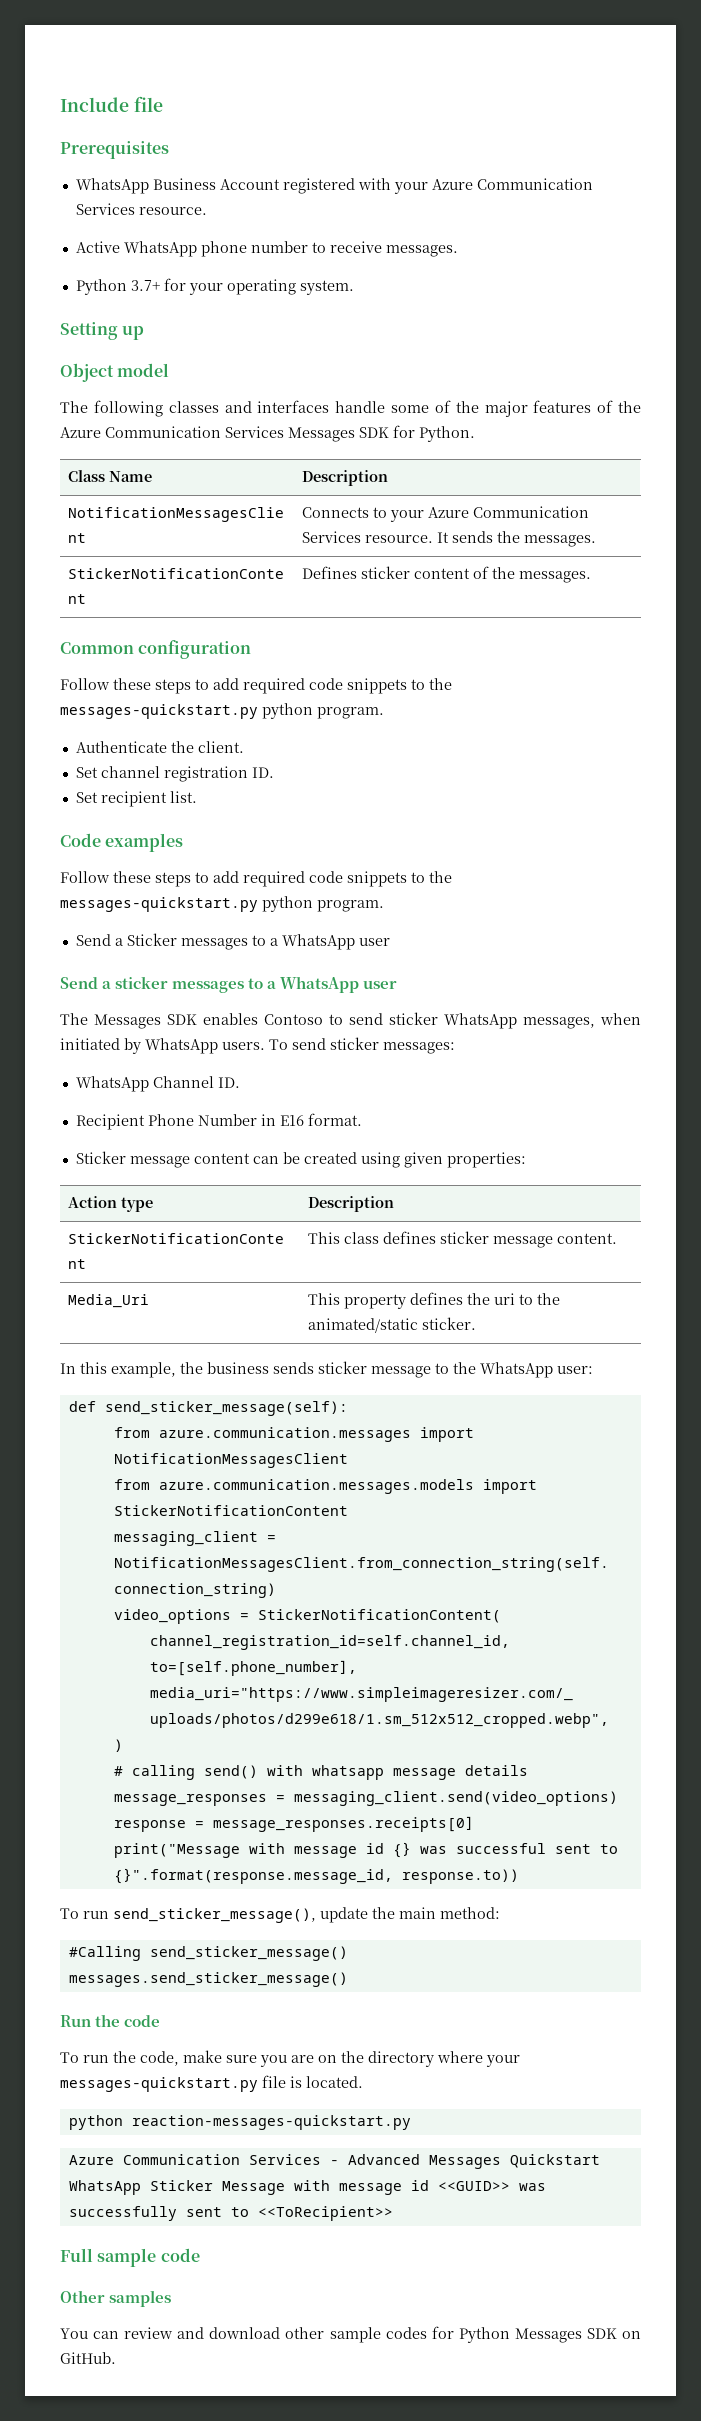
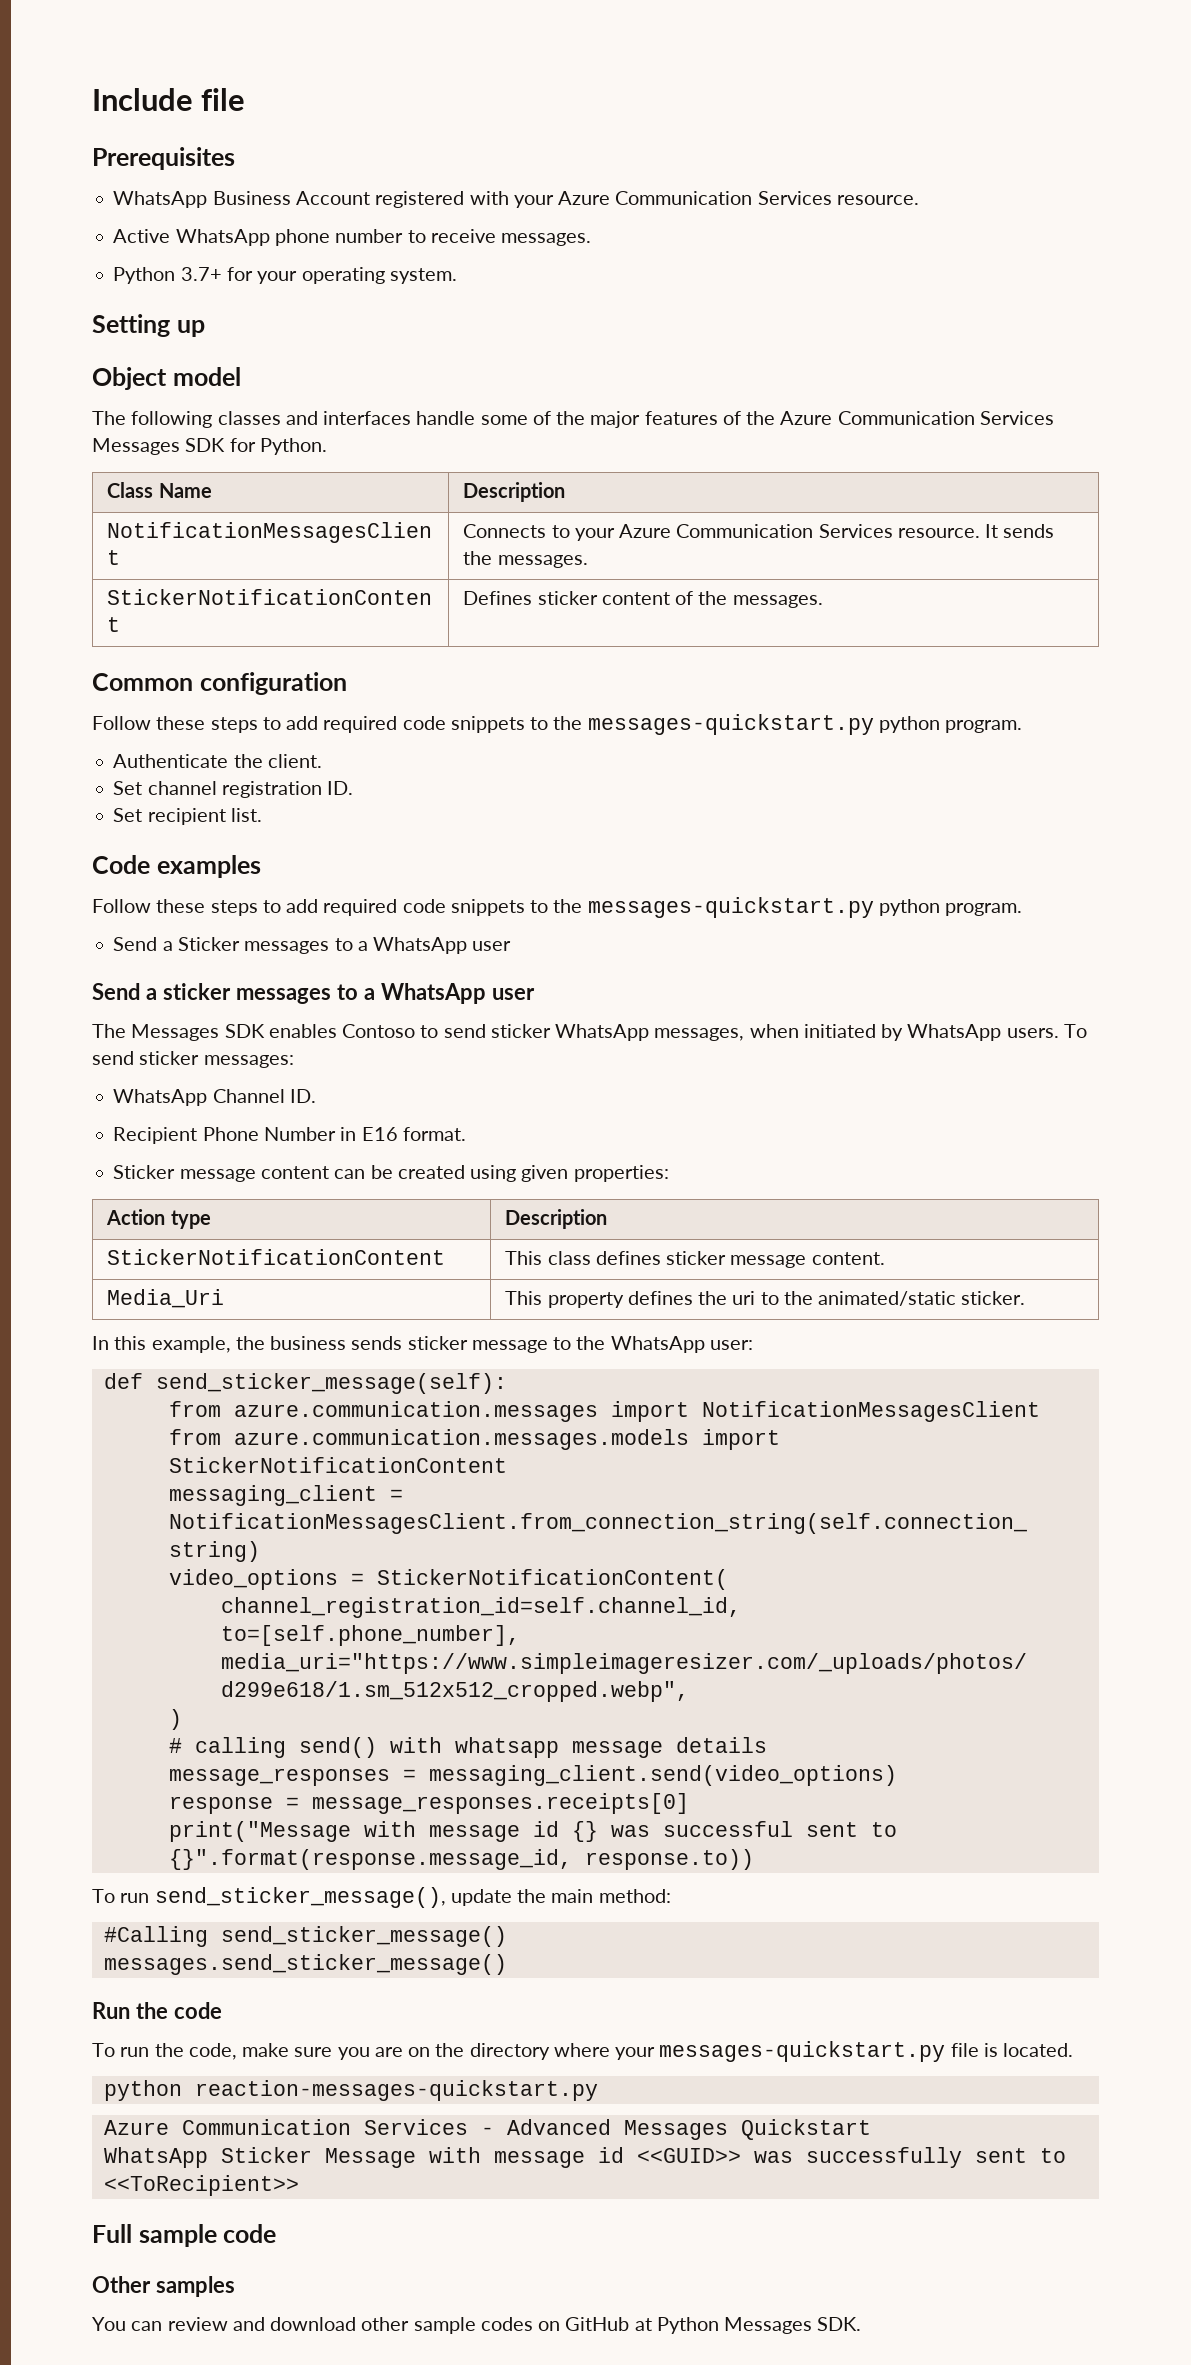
- You can review and download other sample codes for Python Messages SDK on GitHub.
+ You can review and download other sample codes on GitHub at Python Messages SDK.

